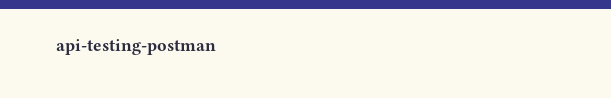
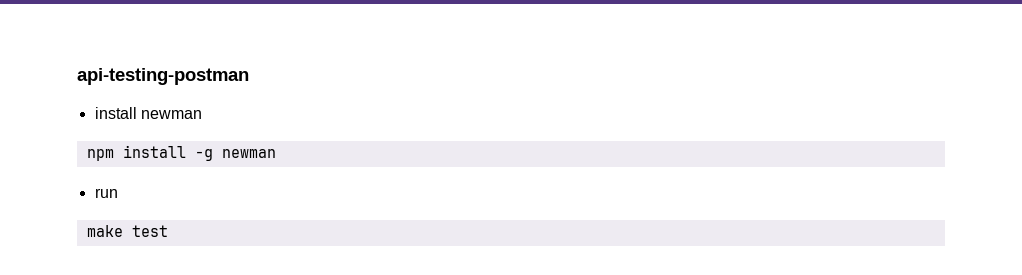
+ install newman
+ npm install -g newman
+ run
+ make test

